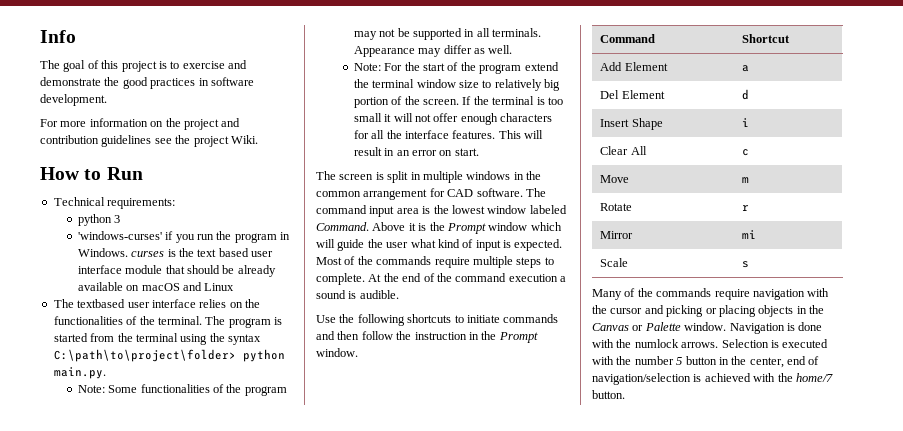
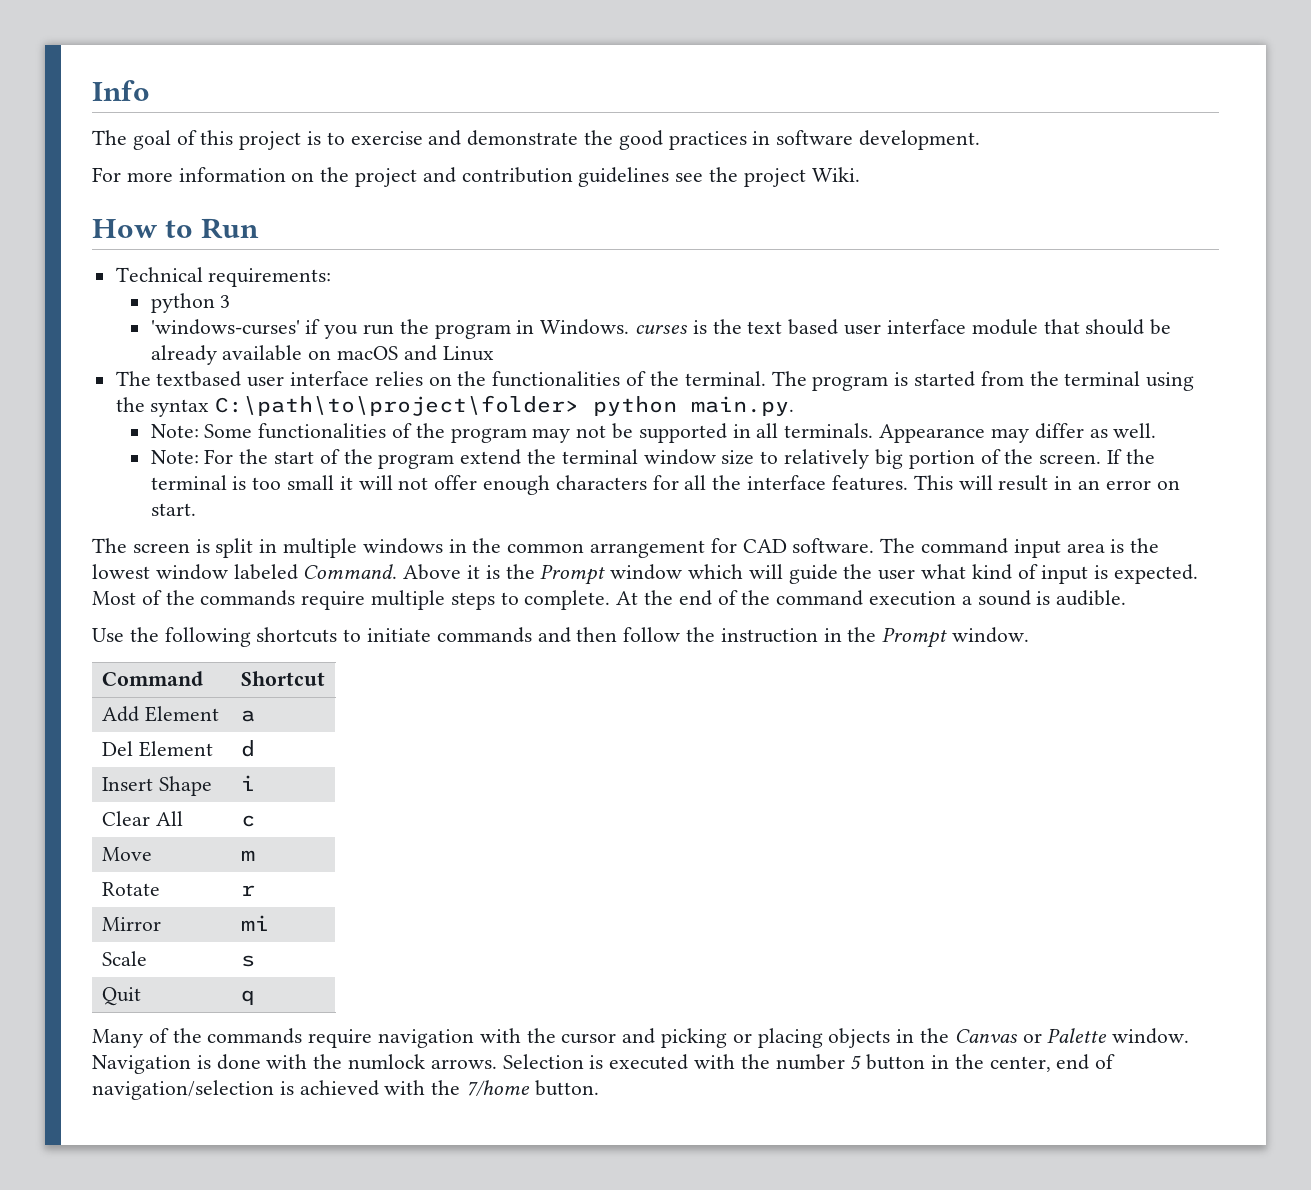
+ Quit | q
- Selection is executed with the number 5 button in the center, end of navigation/selection is achieved with the home/7 button.
+ Selection is executed with the number 5 button in the center, end of navigation/selection is achieved with the 7/home button.

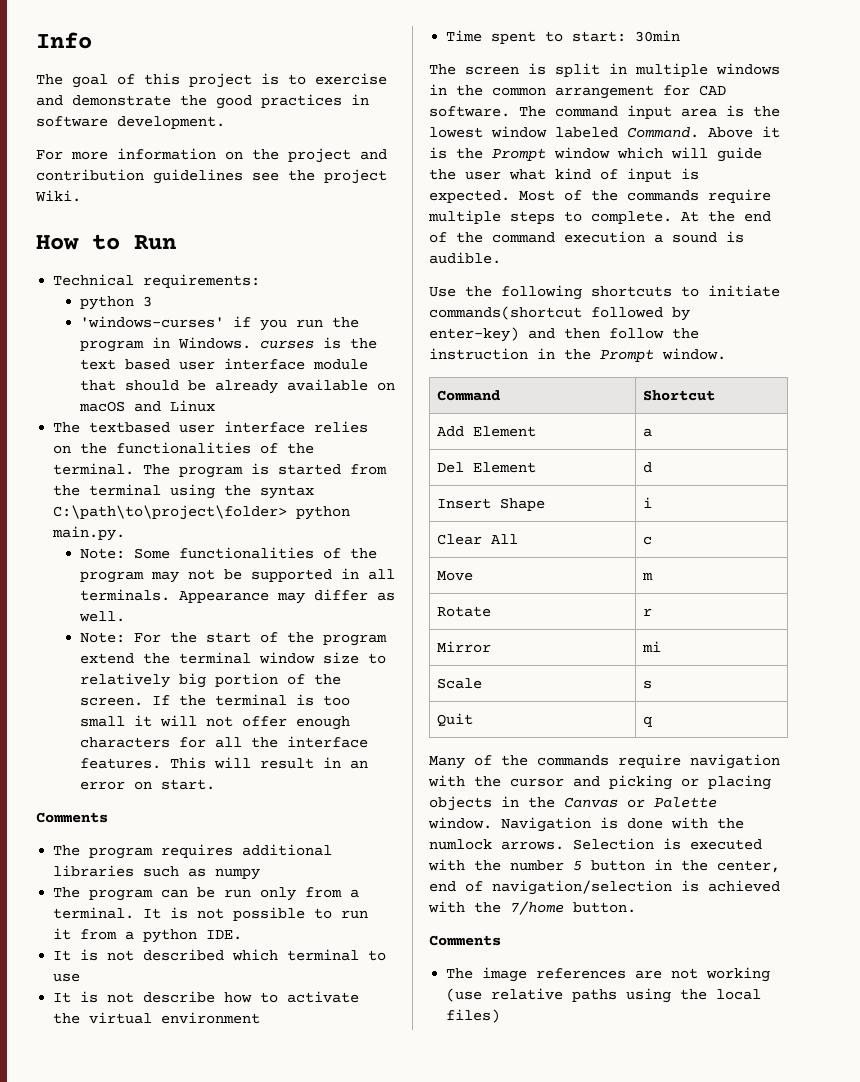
  This will result in an error on start.
+ Comments
+ The program requires additional libraries such as numpy
+ The program can be run only from a terminal. It is not possible to run it from a python IDE.
+ It is not described which terminal to use
+ It is not describe how to activate the virtual environment
+ Time spent to start: 30min
- Use the following shortcuts to initiate commands and then follow the instruction in the Prompt window.
+ Use the following shortcuts to initiate commands(shortcut followed by enter-key) and then follow the instruction in the Prompt window.
  Selection is executed with the number 5 button in the center, end of navigation/selection is achieved with the 7/home button.
+ Comments
+ The image references are not working (use relative paths using the local files)

